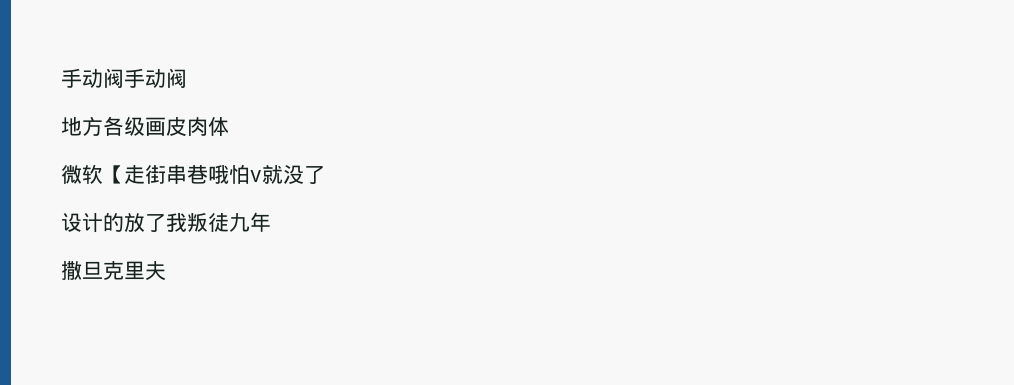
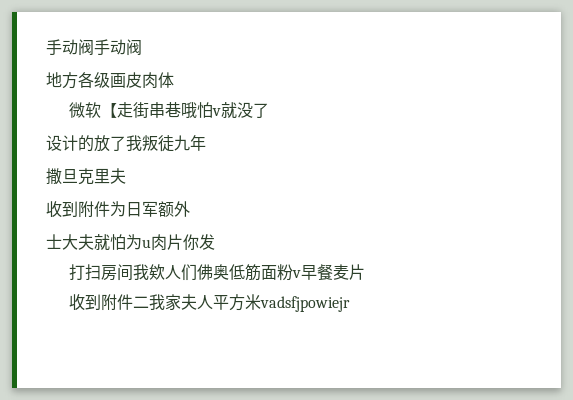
+ 收到附件为日军额外
+ 士大夫就怕为u肉片你发
+ 打扫房间我欸人们佛奥低筋面粉v早餐麦片
+ 收到附件二我家夫人平方米vadsfjpowiejr

